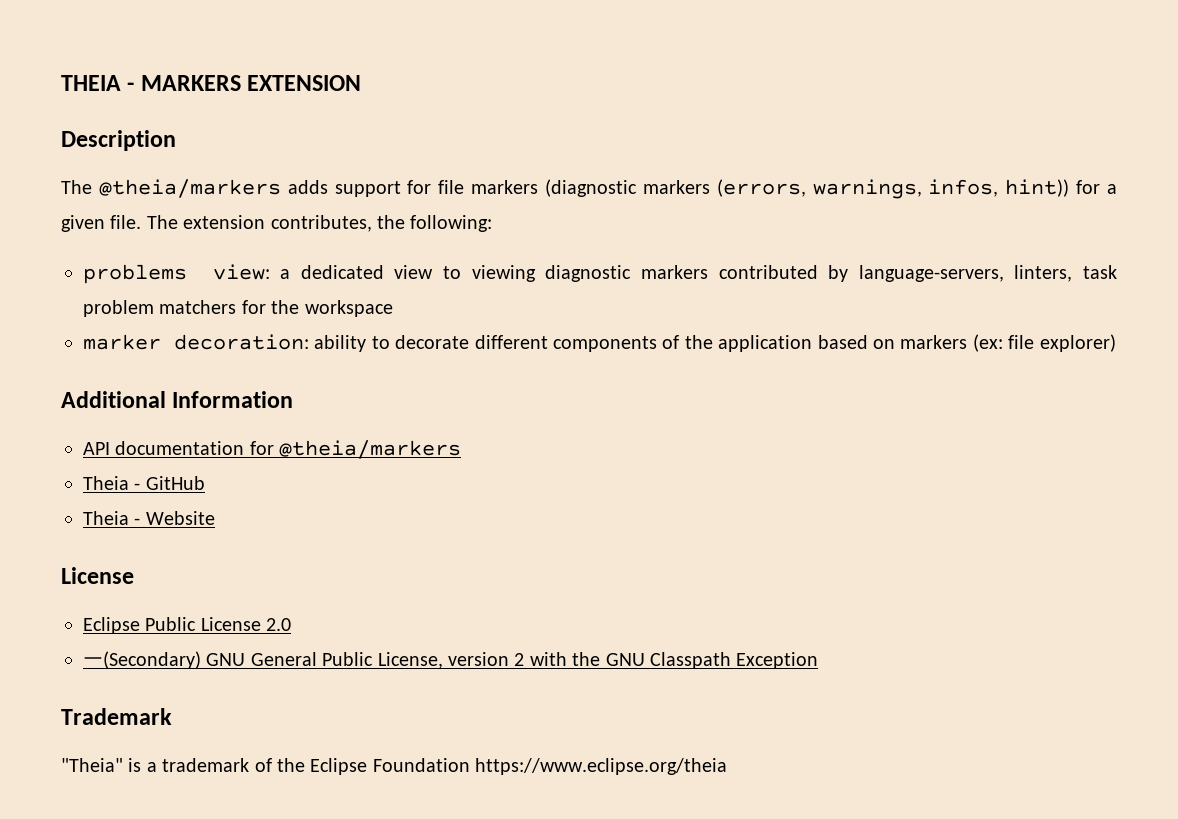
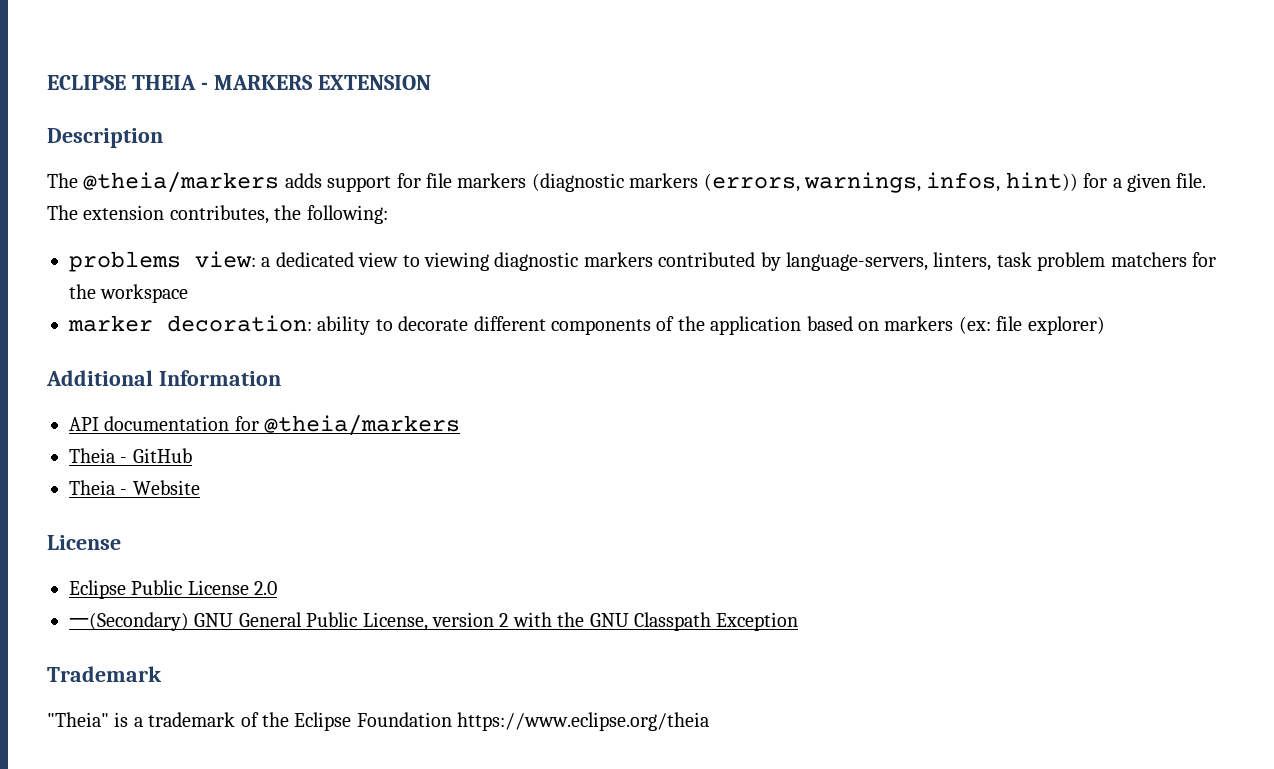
- THEIA - MARKERS EXTENSION
+ ECLIPSE THEIA - MARKERS EXTENSION

